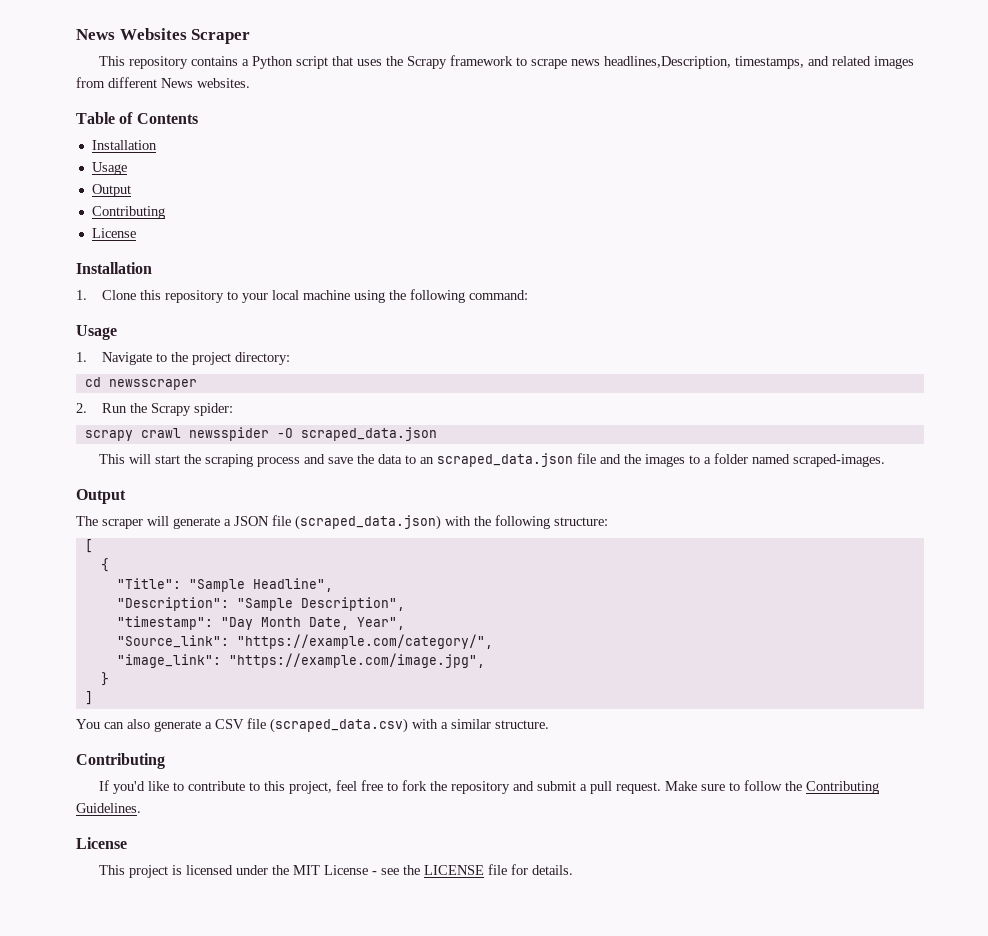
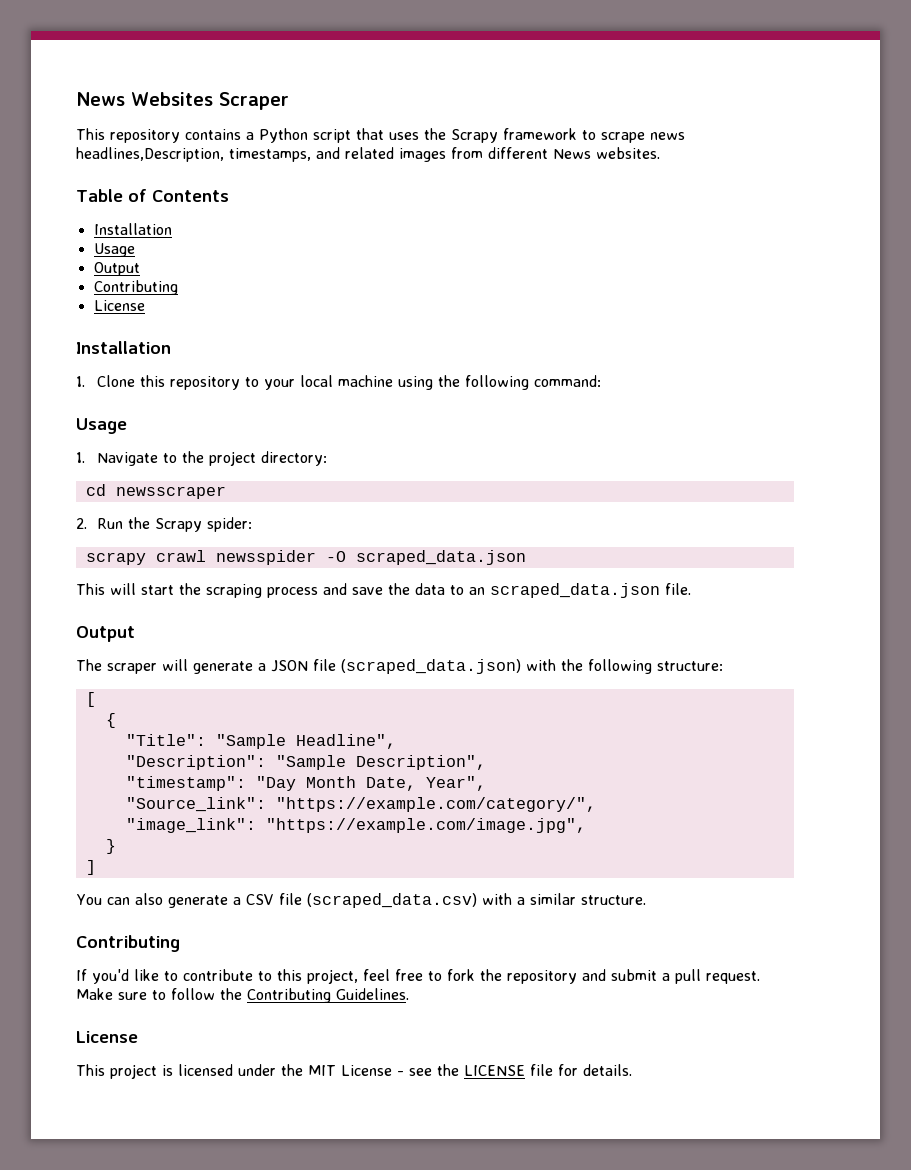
- This will start the scraping process and save the data to an scraped_data.json file and the images to a folder named scraped-images.
+ This will start the scraping process and save the data to an scraped_data.json file.

